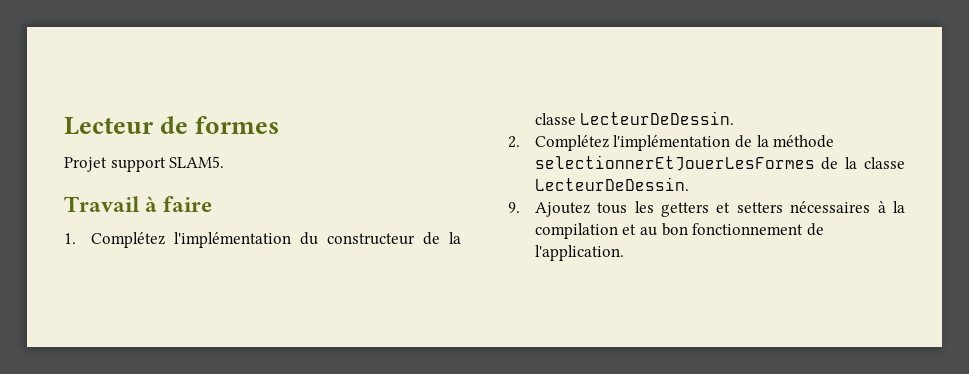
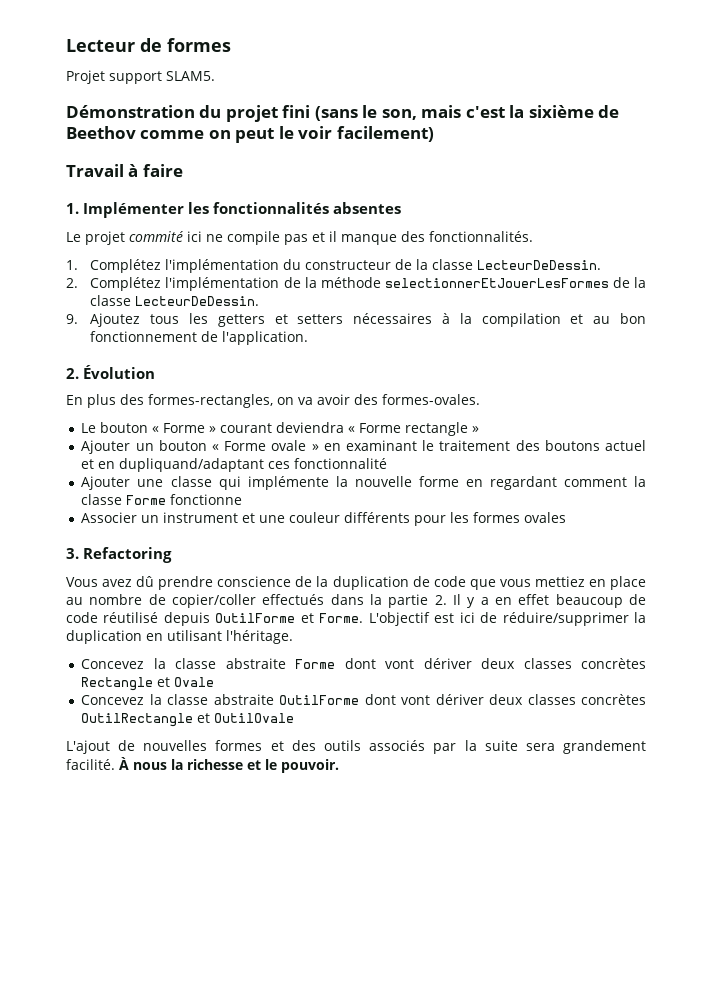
+ Démonstration du projet fini (sans le son, mais c'est la sixième de Beethov comme on peut le voir facilement)
  Travail à faire
+ 1. Implémenter les fonctionnalités absentes
+ Le projet commité ici ne compile pas et il manque des fonctionnalités.
+ 2. Évolution
+ En plus des formes-rectangles, on va avoir des formes-ovales.
+ Le bouton « Forme » courant deviendra « Forme rectangle »
+ Ajouter un bouton « Forme ovale » en examinant le traitement des boutons actuel et en dupliquand/adaptant ces fonctionnalité
+ Ajouter une classe qui implémente la nouvelle forme en regardant comment la classe Forme fonctionne
+ Associer un instrument et une couleur différents pour les formes ovales
+ 3. Refactoring
+ Vous avez dû prendre conscience de la duplication de code que vous mettiez en place au nombre de copier/coller effectués dans la partie 2. Il y a en effet beaucoup de code réutilisé depuis OutilForme et Forme. L'objectif est ici de réduire/supprimer la duplication en utilisant l'héritage.
+ Concevez la classe abstraite Forme dont vont dériver deux classes concrètes Rectangle et Ovale
+ Concevez la classe abstraite OutilForme dont vont dériver deux classes concrètes OutilRectangle et OutilOvale
+ L'ajout de nouvelles formes et des outils associés par la suite sera grandement facilité. À nous la richesse et le pouvoir.

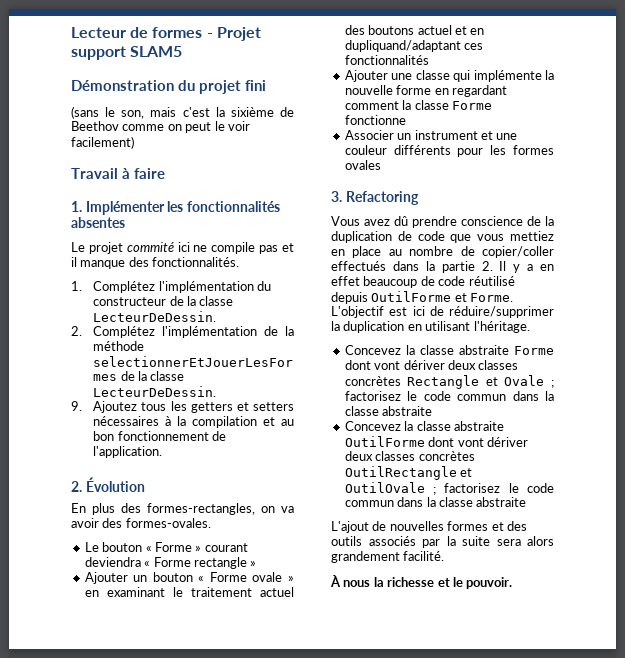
- Lecteur de formes
- Projet support SLAM5.
+ Lecteur de formes - Projet support SLAM5
- Démonstration du projet fini (sans le son, mais c'est la sixième de Beethov comme on peut le voir facilement)
+ Démonstration du projet fini
+ (sans le son, mais c'est la sixième de Beethov comme on peut le voir facilement)
- Ajouter un bouton « Forme ovale » en examinant le traitement des boutons actuel et en dupliquand/adaptant ces fonctionnalité
+ Ajouter un bouton « Forme ovale » en examinant le traitement actuel des boutons actuel et en dupliquand/adaptant ces fonctionnalités
- Concevez la classe abstraite Forme dont vont dériver deux classes concrètes Rectangle et Ovale
+ Concevez la classe abstraite Forme dont vont dériver deux classes concrètes Rectangle et Ovale ; factorisez le code commun dans la classe abstraite
- Concevez la classe abstraite OutilForme dont vont dériver deux classes concrètes OutilRectangle et OutilOvale
+ Concevez la classe abstraite OutilForme dont vont dériver deux classes concrètes OutilRectangle et OutilOvale ; factorisez le code commun dans la classe abstraite
- L'ajout de nouvelles formes et des outils associés par la suite sera grandement facilité. À nous la richesse et le pouvoir.
+ L'ajout de nouvelles formes et des outils associés par la suite sera alors grandement facilité.
+ À nous la richesse et le pouvoir.

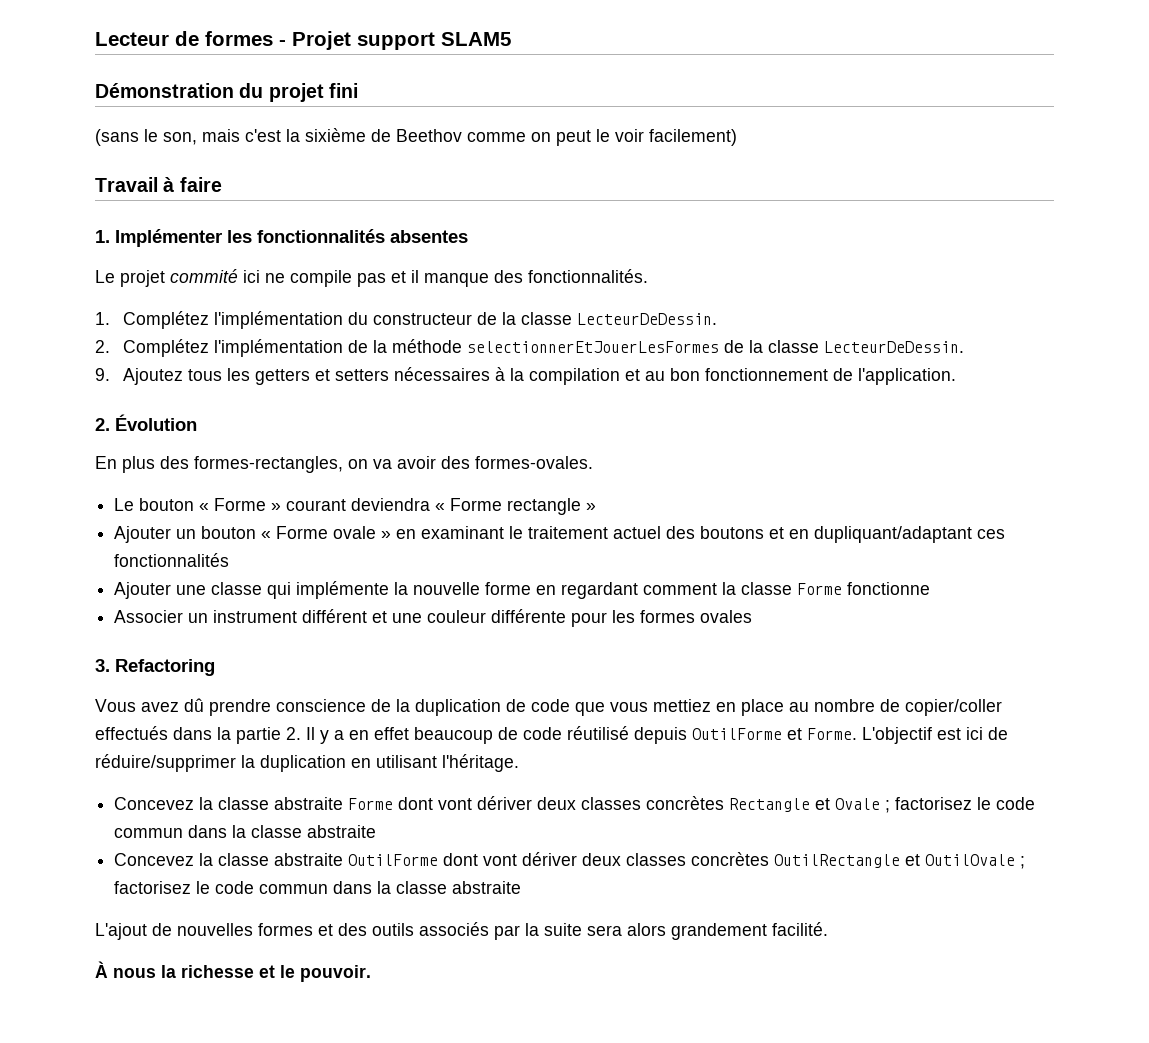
- Ajouter un bouton « Forme ovale » en examinant le traitement actuel des boutons actuel et en dupliquand/adaptant ces fonctionnalités
+ Ajouter un bouton « Forme ovale » en examinant le traitement actuel des boutons et en dupliquant/adaptant ces fonctionnalités
- Associer un instrument et une couleur différents pour les formes ovales
+ Associer un instrument différent et une couleur différente pour les formes ovales

